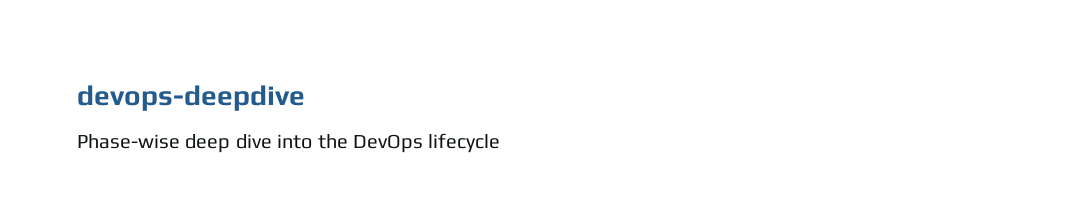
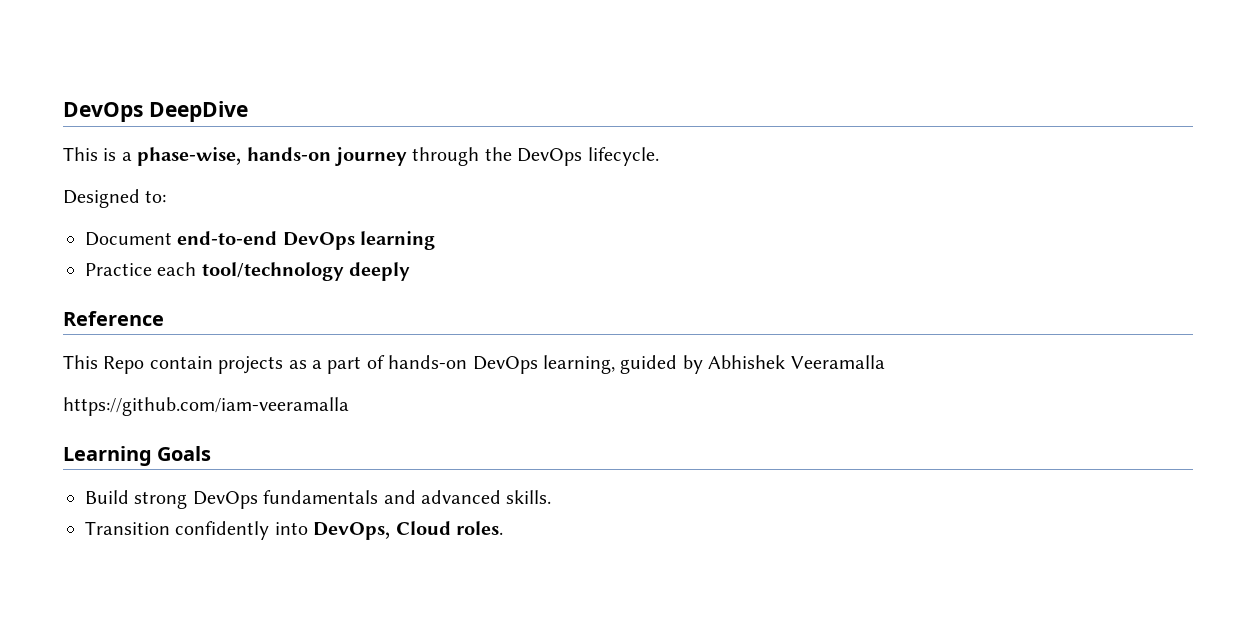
- devops-deepdive
- Phase-wise deep dive into the DevOps lifecycle
+ DevOps DeepDive
+ This is a phase-wise, hands-on journey through the DevOps lifecycle.
+ Designed to:
+ Document end-to-end DevOps learning
+ Practice each tool/technology deeply
+ Reference
+ This Repo contain projects as a part of hands-on DevOps learning, guided by Abhishek Veeramalla
+ https://github.com/iam-veeramalla
+ Learning Goals
+ Build strong DevOps fundamentals and advanced skills.
+ Transition confidently into DevOps, Cloud roles.

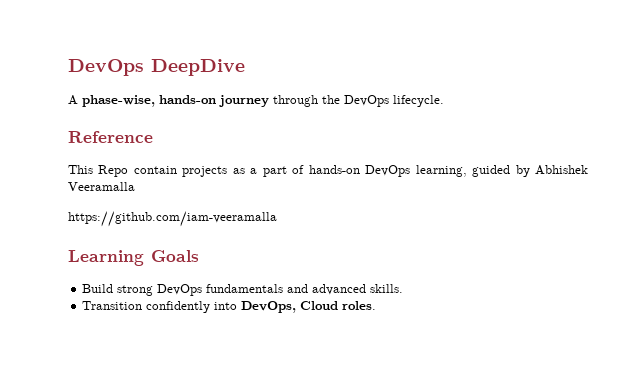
- This is a phase-wise, hands-on journey through the DevOps lifecycle.
+ A phase-wise, hands-on journey through the DevOps lifecycle.
- Designed to:
- Document end-to-end DevOps learning
- Practice each tool/technology deeply

